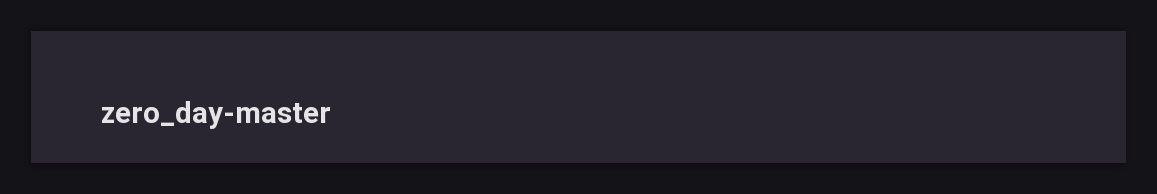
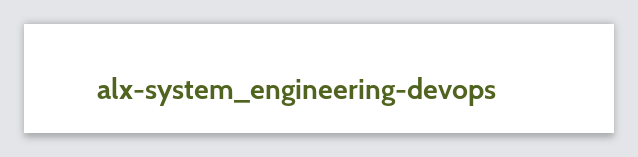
- zero_day-master
+ alx-system_engineering-devops

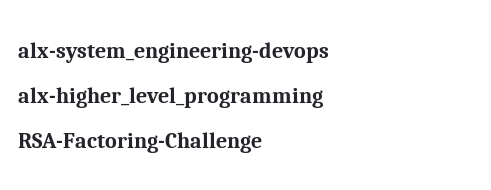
+ alx-higher_level_programming
+ RSA-Factoring-Challenge

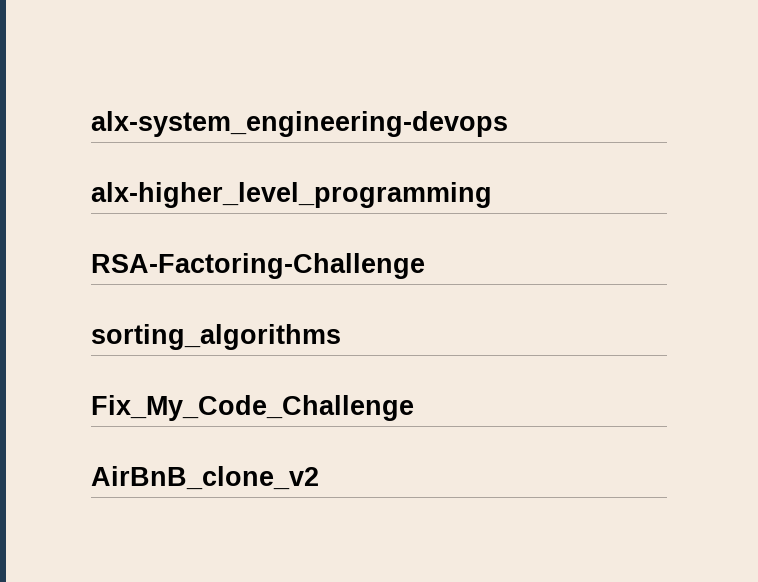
+ sorting_algorithms
+ Fix_My_Code_Challenge
+ AirBnB_clone_v2

